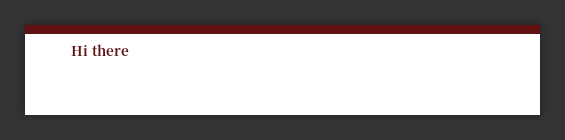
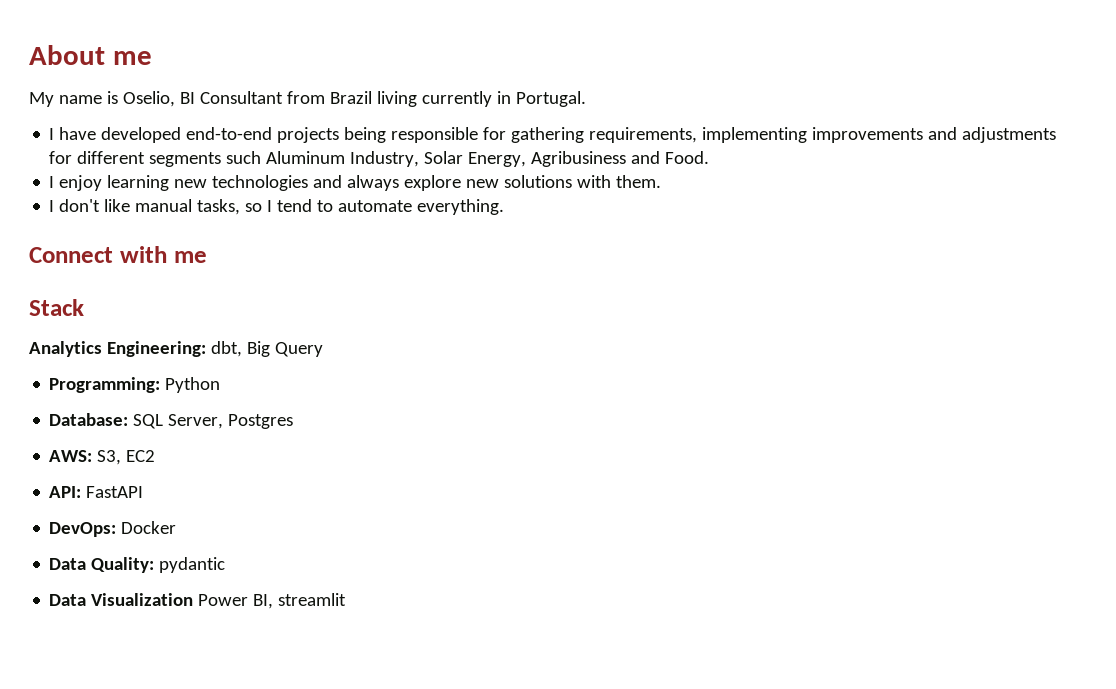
- Hi there
+ About me
+ My name is Oselio, BI Consultant from Brazil living currently in Portugal.
+ I have developed end-to-end projects being responsible for gathering requirements, implementing improvements and adjustments for different segments such Aluminum Industry, Solar Energy, Agribusiness and Food.
+ I enjoy learning new technologies and always explore new solutions with them.
+ I don't like manual tasks, so I tend to automate everything.
+ Connect with me
+ Stack
+ Analytics Engineering: dbt, Big Query
+ Programming: Python
+ Database: SQL Server, Postgres
+ AWS: S3, EC2
+ API: FastAPI
+ DevOps: Docker
+ Data Quality: pydantic
+ Data Visualization Power BI, streamlit

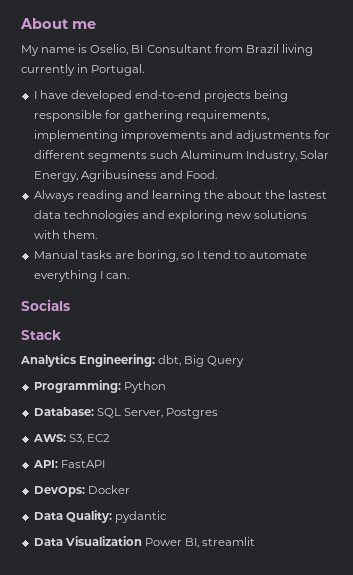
- I enjoy learning new technologies and always explore new solutions with them.
+ Always reading and learning the about the lastest data technologies and exploring new solutions with them.
- I don't like manual tasks, so I tend to automate everything.
- Connect with me
+ Manual tasks are boring, so I tend to automate everything I can.
+ Socials

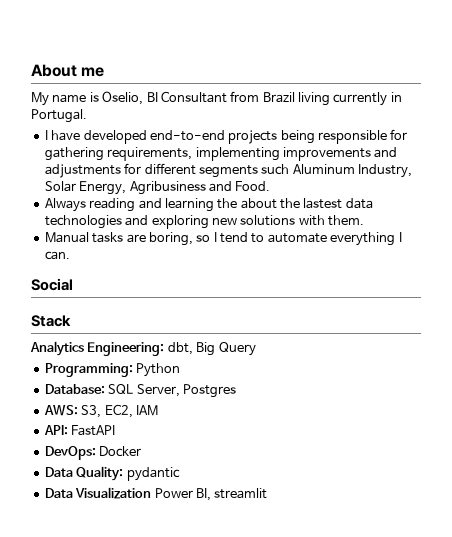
- Socials
+ Social
- AWS: S3, EC2
+ AWS: S3, EC2, IAM

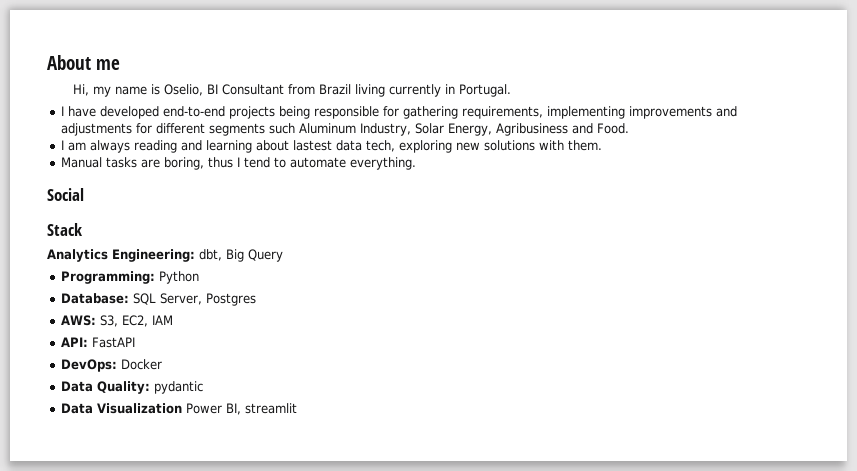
- My name is Oselio, BI Consultant from Brazil living currently in Portugal.
+ Hi, my name is Oselio, BI Consultant from Brazil living currently in Portugal.
- Always reading and learning the about the lastest data technologies and exploring new solutions with them.
+ I am always reading and learning about lastest data tech, exploring new solutions with them.
- Manual tasks are boring, so I tend to automate everything I can.
+ Manual tasks are boring, thus I tend to automate everything.

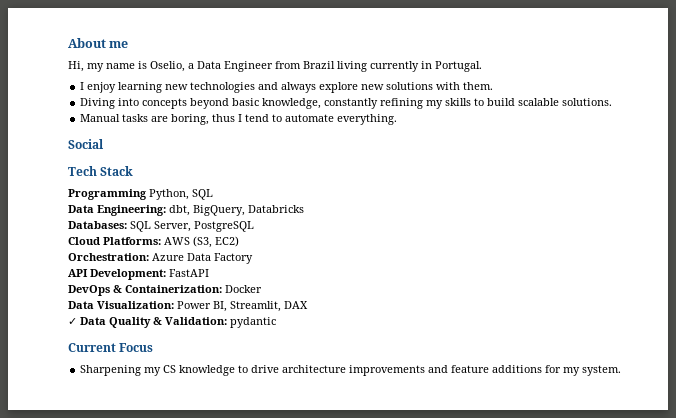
- Hi, my name is Oselio, BI Consultant from Brazil living currently in Portugal.
+ Hi, my name is Oselio, a Data Engineer from Brazil living currently in Portugal.
- I have developed end-to-end projects being responsible for gathering requirements, implementing improvements and adjustments for different segments such Aluminum Industry, Solar Energy, Agribusiness and Food.
- I am always reading and learning about lastest data tech, exploring new solutions with them.
+ I enjoy learning new technologies and always explore new solutions with them.
+ Diving into concepts beyond basic knowledge, constantly refining my skills to build scalable solutions.
- Stack
+ Tech Stack
- Analytics Engineering: dbt, Big Query
- Programming: Python
- Database: SQL Server, Postgres
- AWS: S3, EC2, IAM
- API: FastAPI
- DevOps: Docker
- Data Quality: pydantic
- Data Visualization Power BI, streamlit
+ Programming Python, SQL
+ Data Engineering: dbt, BigQuery, Databricks
+ Databases: SQL Server, PostgreSQL
+ Cloud Platforms: AWS (S3, EC2)
+ Orchestration: Azure Data Factory
+ API Development: FastAPI
+ DevOps & Containerization: Docker
+ Data Visualization: Power BI, Streamlit, DAX
+ ✓ Data Quality & Validation: pydantic
+ Current Focus
+ Sharpening my CS knowledge to drive architecture improvements and feature additions for my system.

